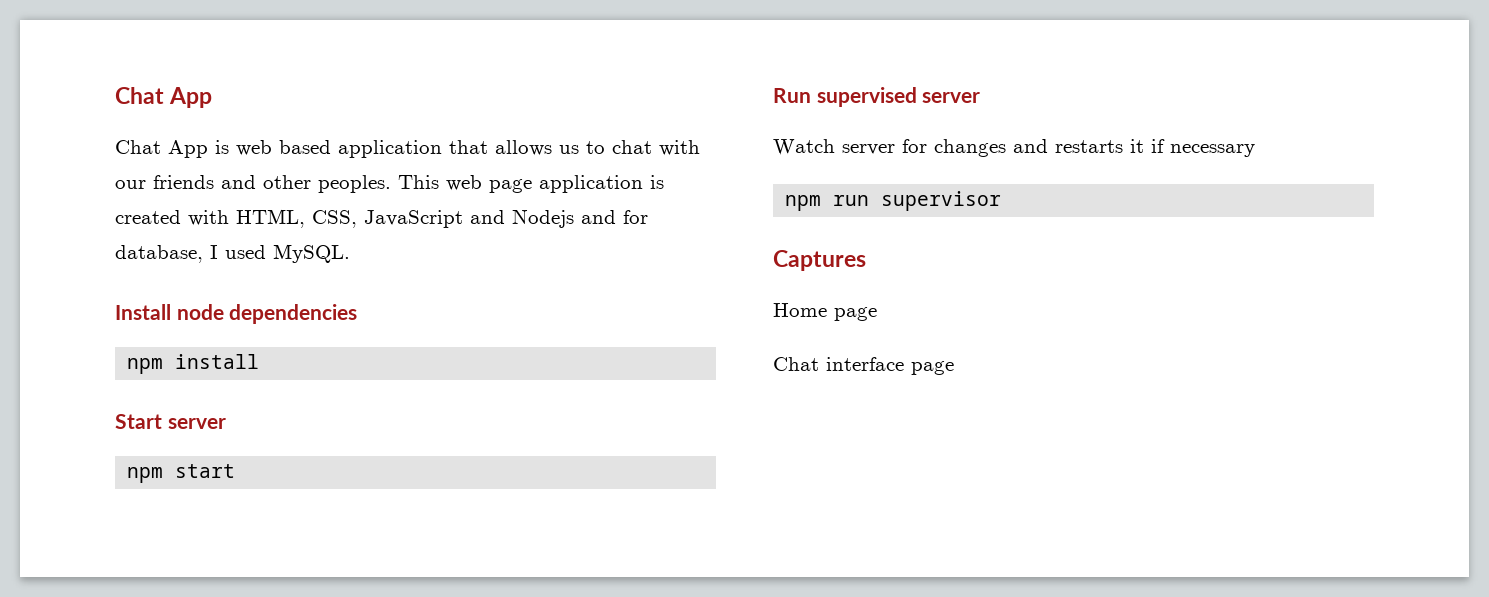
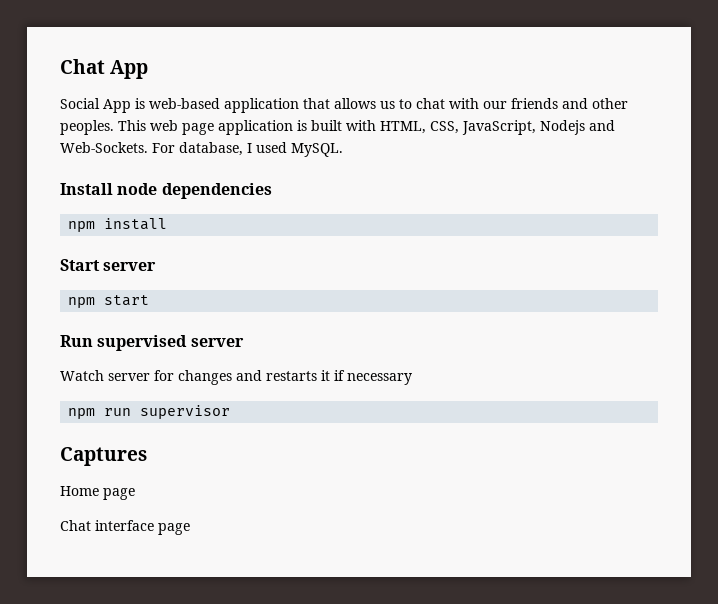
- Chat App is web based application that allows us to chat with our friends and other peoples.
+ Social App is web-based application that allows us to chat with our friends and other peoples.
- This web page application is created with HTML, CSS, JavaScript and Nodejs and for database, I used MySQL.
+ This web page application is built with HTML, CSS, JavaScript, Nodejs and Web-Sockets. For database, I used MySQL.

